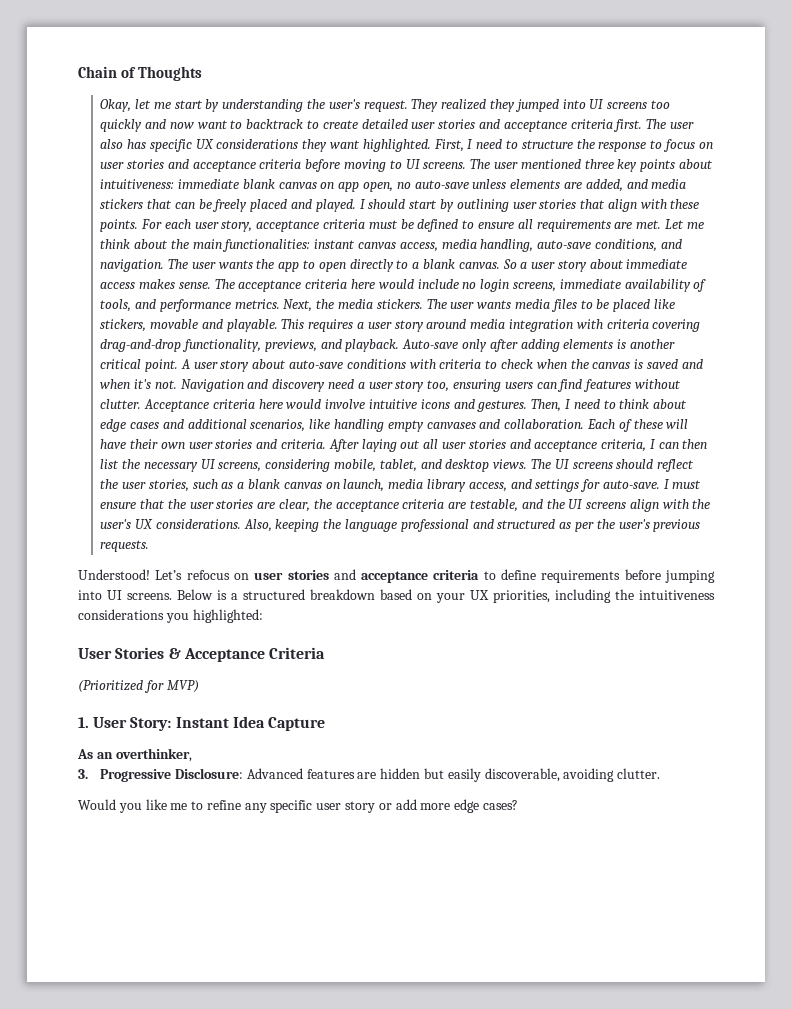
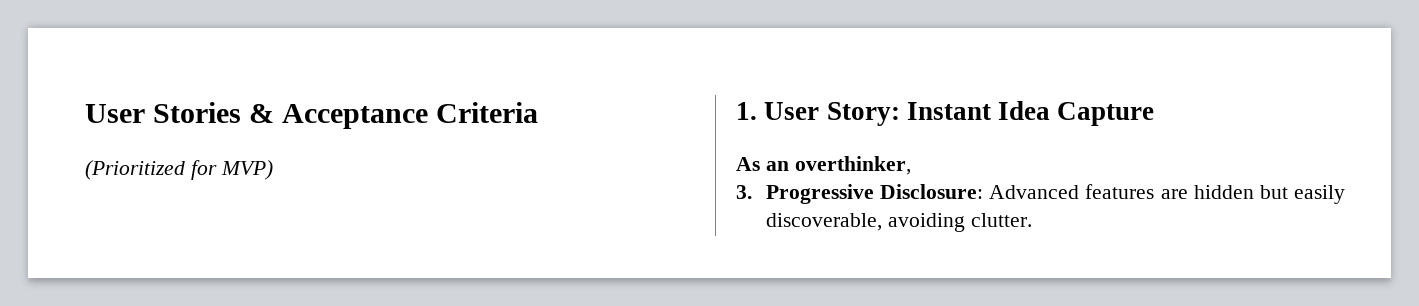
- Chain of Thoughts
- Okay, let me start by understanding the user's request. They realized they jumped into UI screens too quickly and now want to backtrack to create detailed user stories and acceptance criteria first. The user also has specific UX considerations they want highlighted. First, I need to structure the response to focus on user stories and acceptance criteria before moving to UI screens. The user mentioned three key points about intuitiveness: immediate blank canvas on app open, no auto-save unless elements are added, and media stickers that can be freely placed and played. I should start by outlining user stories that align with these points. For each user story, acceptance criteria must be defined to ensure all requirements are met. Let me think about the main functionalities: instant canvas access, media handling, auto-save conditions, and navigation. The user wants the app to open directly to a blank canvas. So a user story about immediate access makes sense. The acceptance criteria here would include no login screens, immediate availability of tools, and performance metrics. Next, the media stickers. The user wants media files to be placed like stickers, movable and playable. This requires a user story around media integration with criteria covering drag-and-drop functionality, previews, and playback. Auto-save only after adding elements is another critical point. A user story about auto-save conditions with criteria to check when the canvas is saved and when it's not. Navigation and discovery need a user story too, ensuring users can find features without clutter. Acceptance criteria here would involve intuitive icons and gestures. Then, I need to think about edge cases and additional scenarios, like handling empty canvases and collaboration. Each of these will have their own user stories and criteria. After laying out all user stories and acceptance criteria, I can then list the necessary UI screens, considering mobile, tablet, and desktop views. The UI screens should reflect the user stories, such as a blank canvas on launch, media library access, and settings for auto-save. I must ensure that the user stories are clear, the acceptance criteria are testable, and the UI screens align with the user's UX considerations. Also, keeping the language professional and structured as per the user's previous requests.
- Understood! Let’s refocus on user stories and acceptance criteria to define requirements before jumping into UI screens. Below is a structured breakdown based on your UX priorities, including the intuitiveness considerations you highlighted:
- Would you like me to refine any specific user story or add more edge cases?

